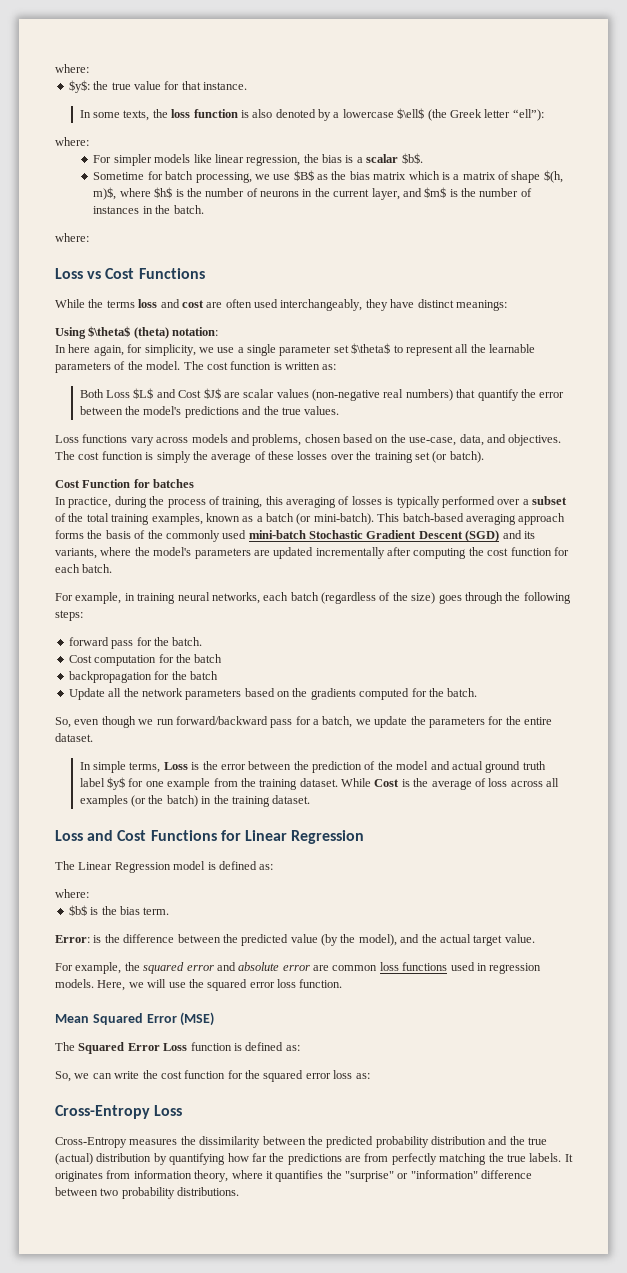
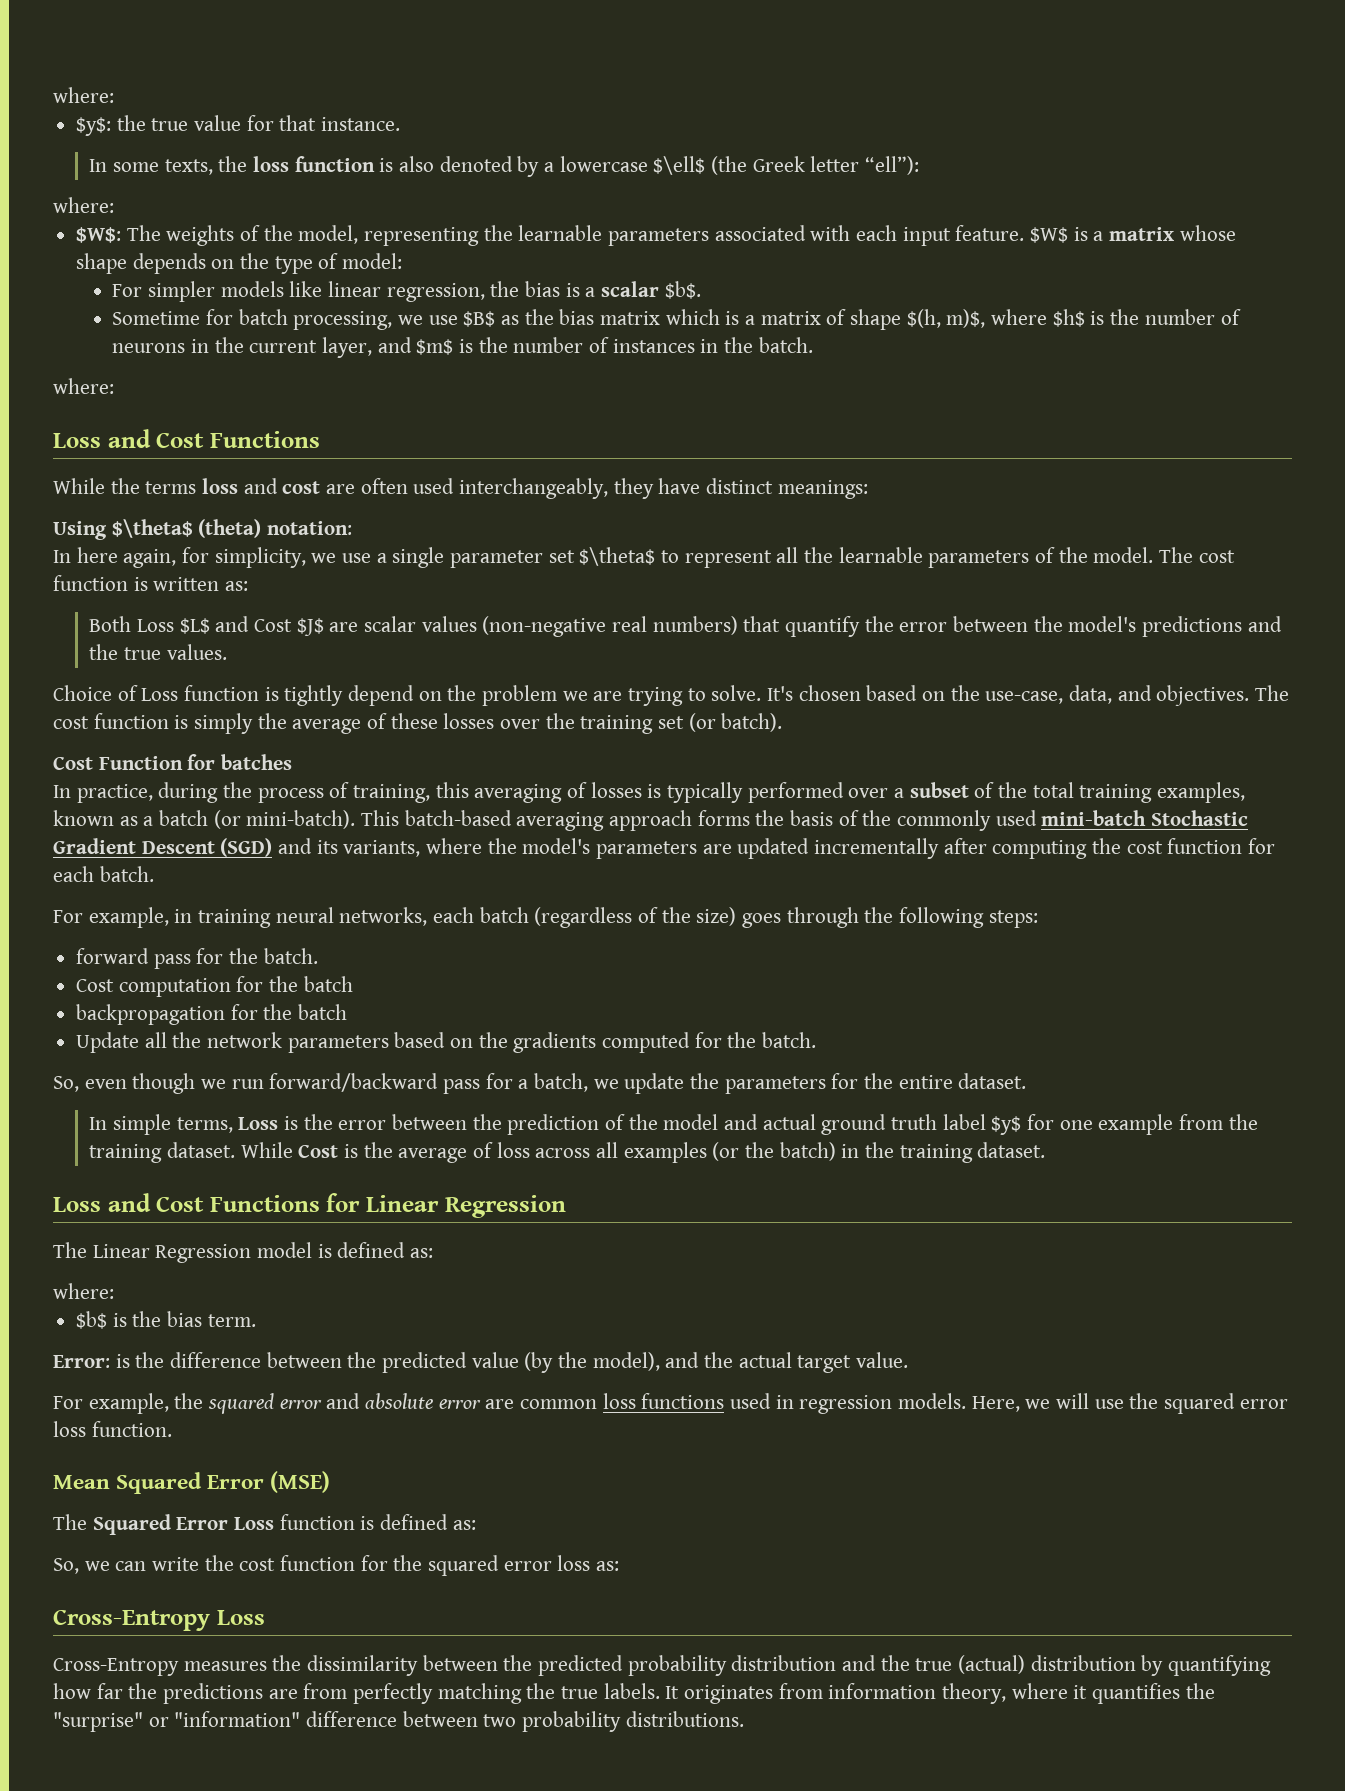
+ $W$: The weights of the model, representing the learnable parameters associated with each input feature. $W$ is a matrix whose shape depends on the type of model:
  Sometime for batch processing, we use $B$ as the bias matrix which is a matrix of shape $(h, m)$, where $h$ is the number of neurons in the current layer, and $m$ is the number of instances in the batch.
  where:
- Loss vs Cost Functions
+ Loss and Cost Functions
- Loss functions vary across models and problems, chosen based on the use-case, data, and objectives.
+ Choice of Loss function is tightly depend on the problem we are trying to solve. It's chosen based on the use-case, data, and objectives.

